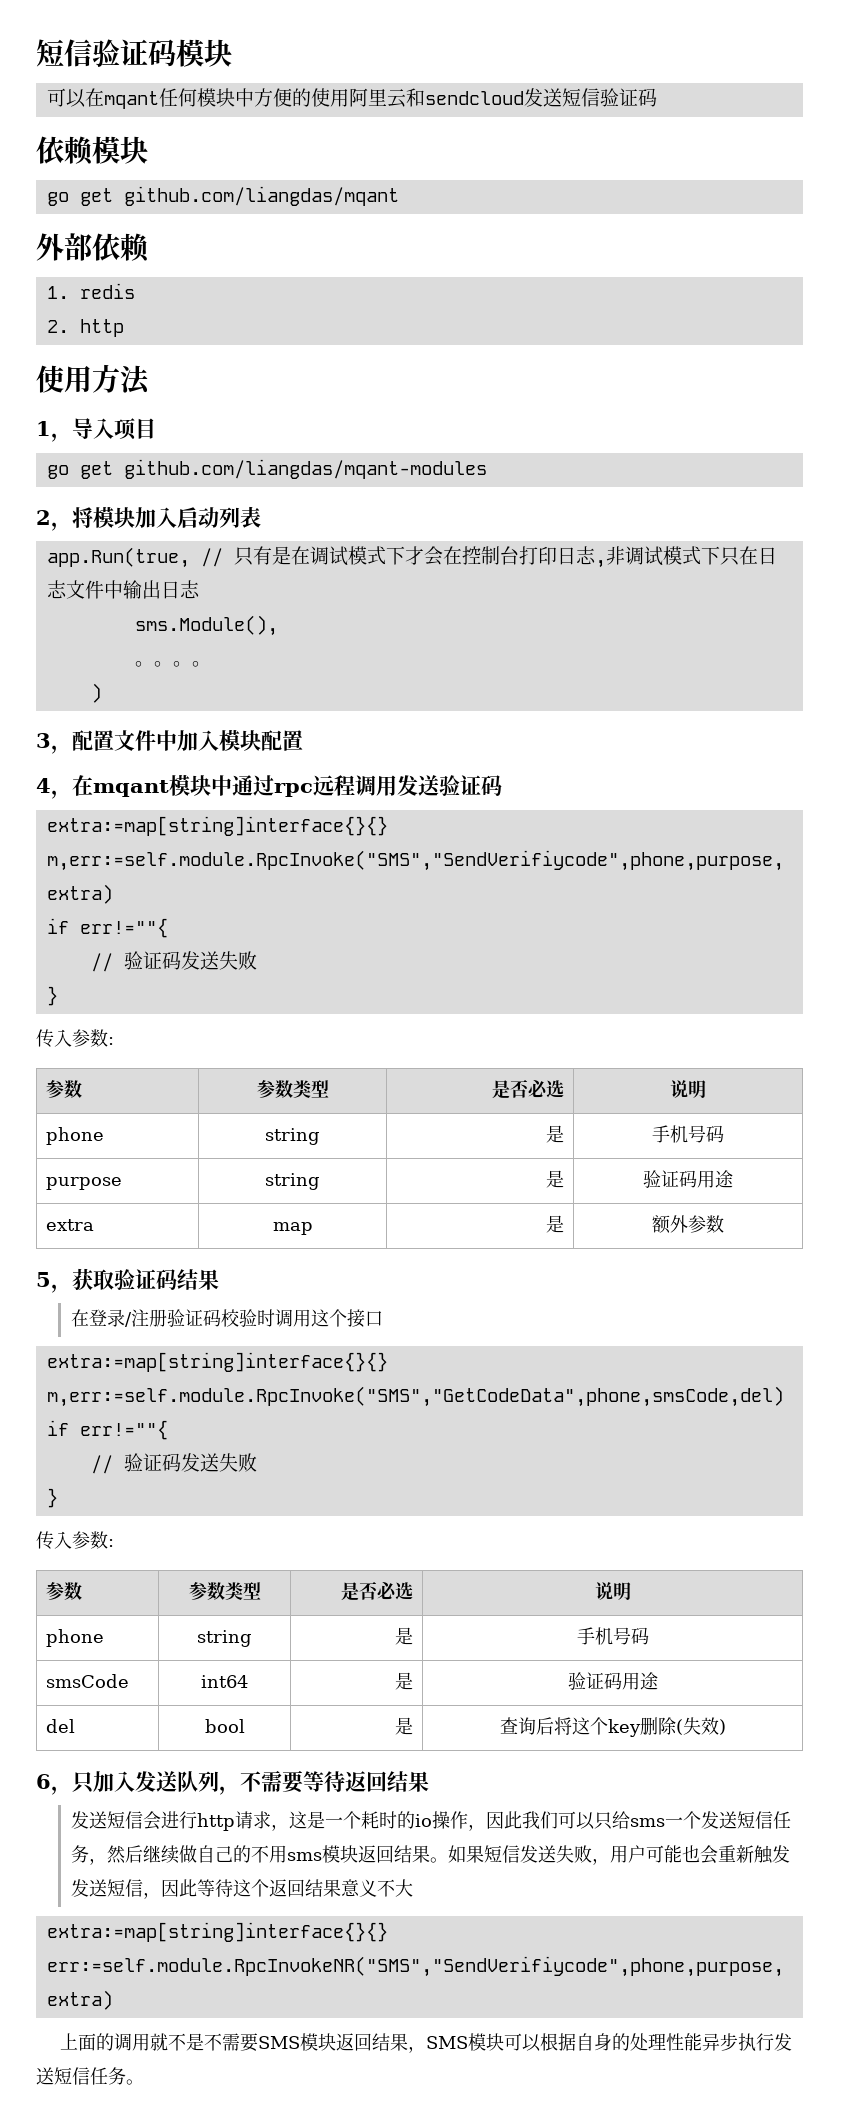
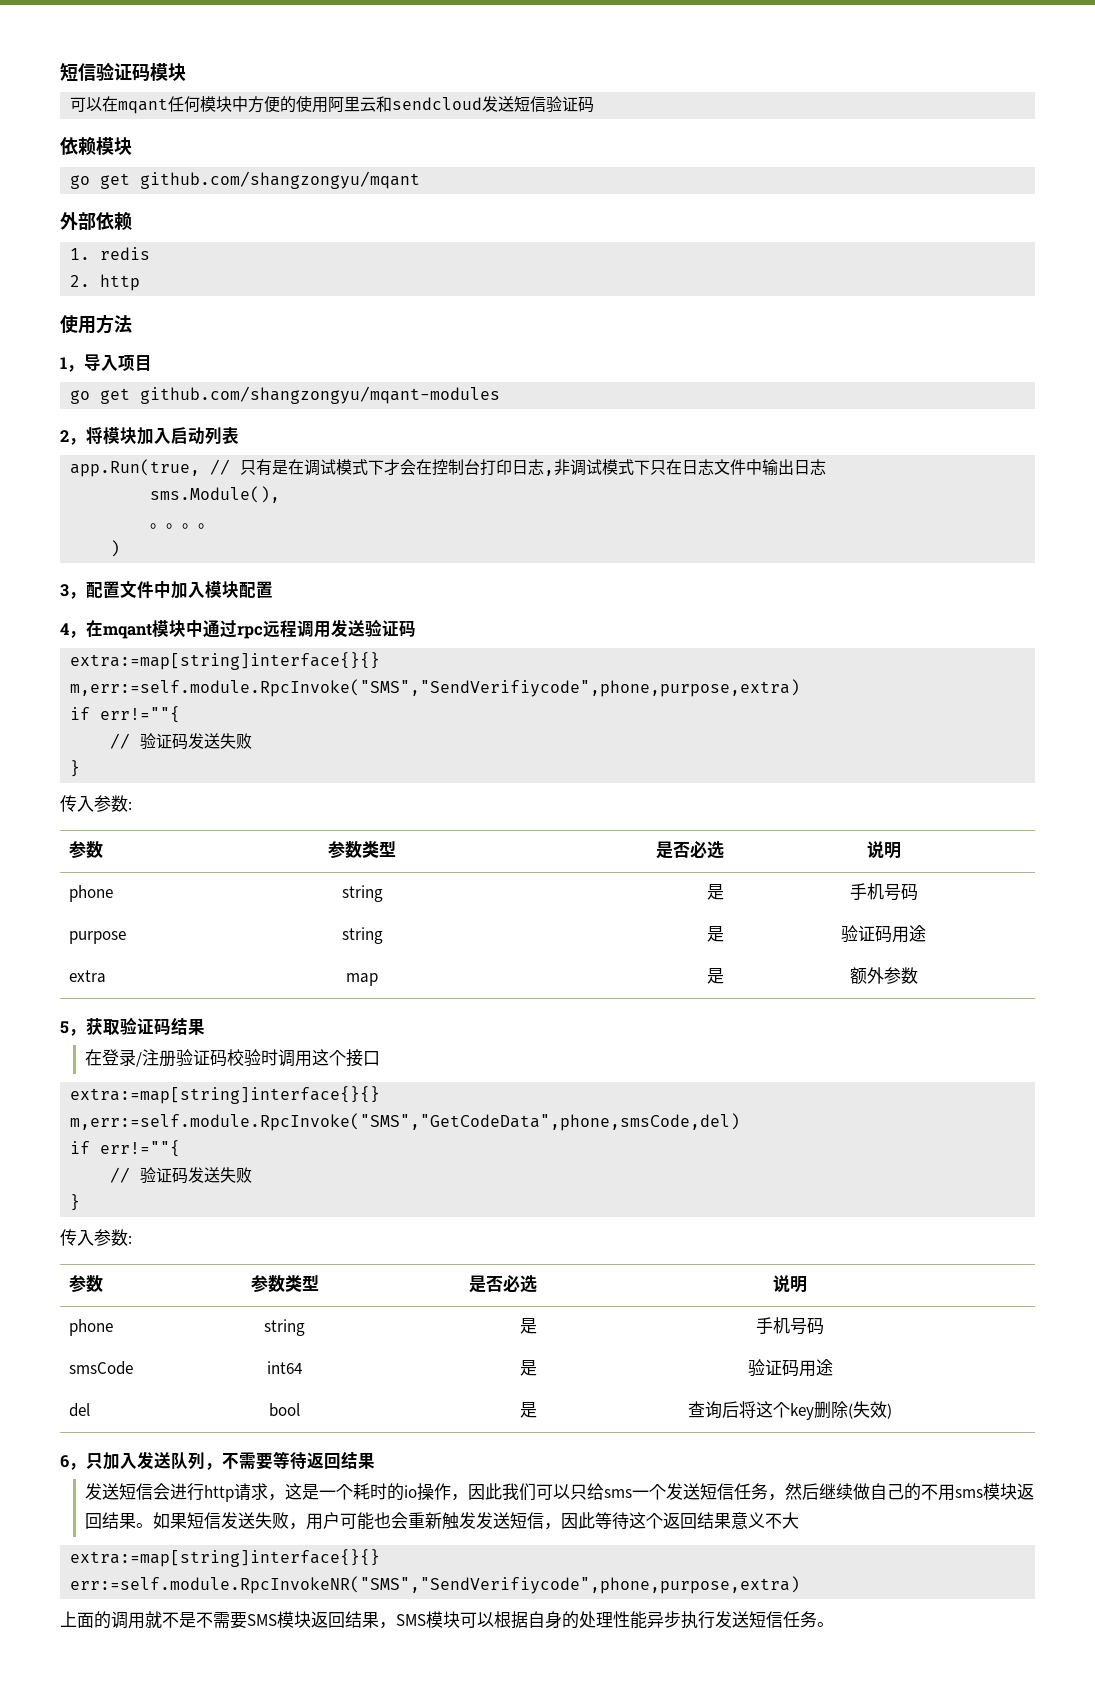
- go get github.com/liangdas/mqant
+ go get github.com/shangzongyu/mqant
- go get github.com/liangdas/mqant-modules
+ go get github.com/shangzongyu/mqant-modules

